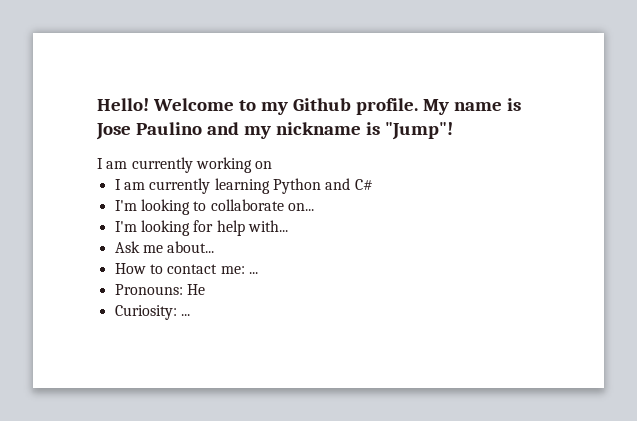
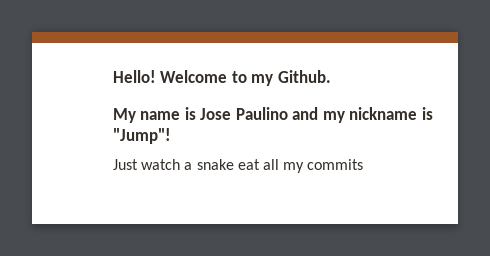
- Welcome to my Github profile. My name is Jose Paulino and my nickname is "Jump"!
+ Welcome to my Github.
+ My name is Jose Paulino and my nickname is "Jump"!
- I am currently working on
- I am currently learning Python and C#
- I'm looking to collaborate on...
- I'm looking for help with...
- Ask me about...
- How to contact me: ...
- Pronouns: He
- Curiosity: ...
+ Just watch a snake eat all my commits

